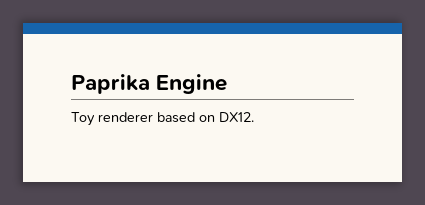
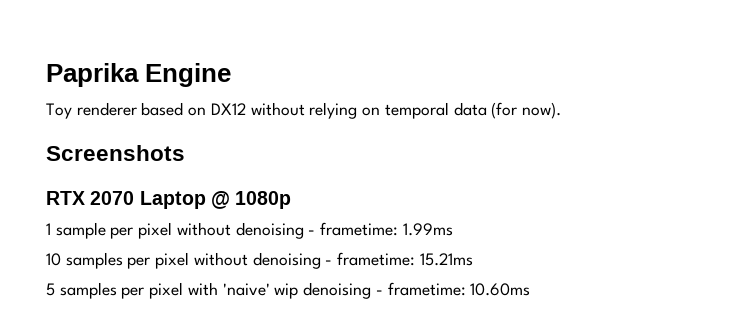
- Toy renderer based on DX12.
+ Toy renderer based on DX12 without relying on temporal data (for now).
+ Screenshots
+ RTX 2070 Laptop @ 1080p
+ 1 sample per pixel without denoising - frametime: 1.99ms
+ 10 samples per pixel without denoising - frametime: 15.21ms
+ 5 samples per pixel with 'naive' wip denoising - frametime: 10.60ms

